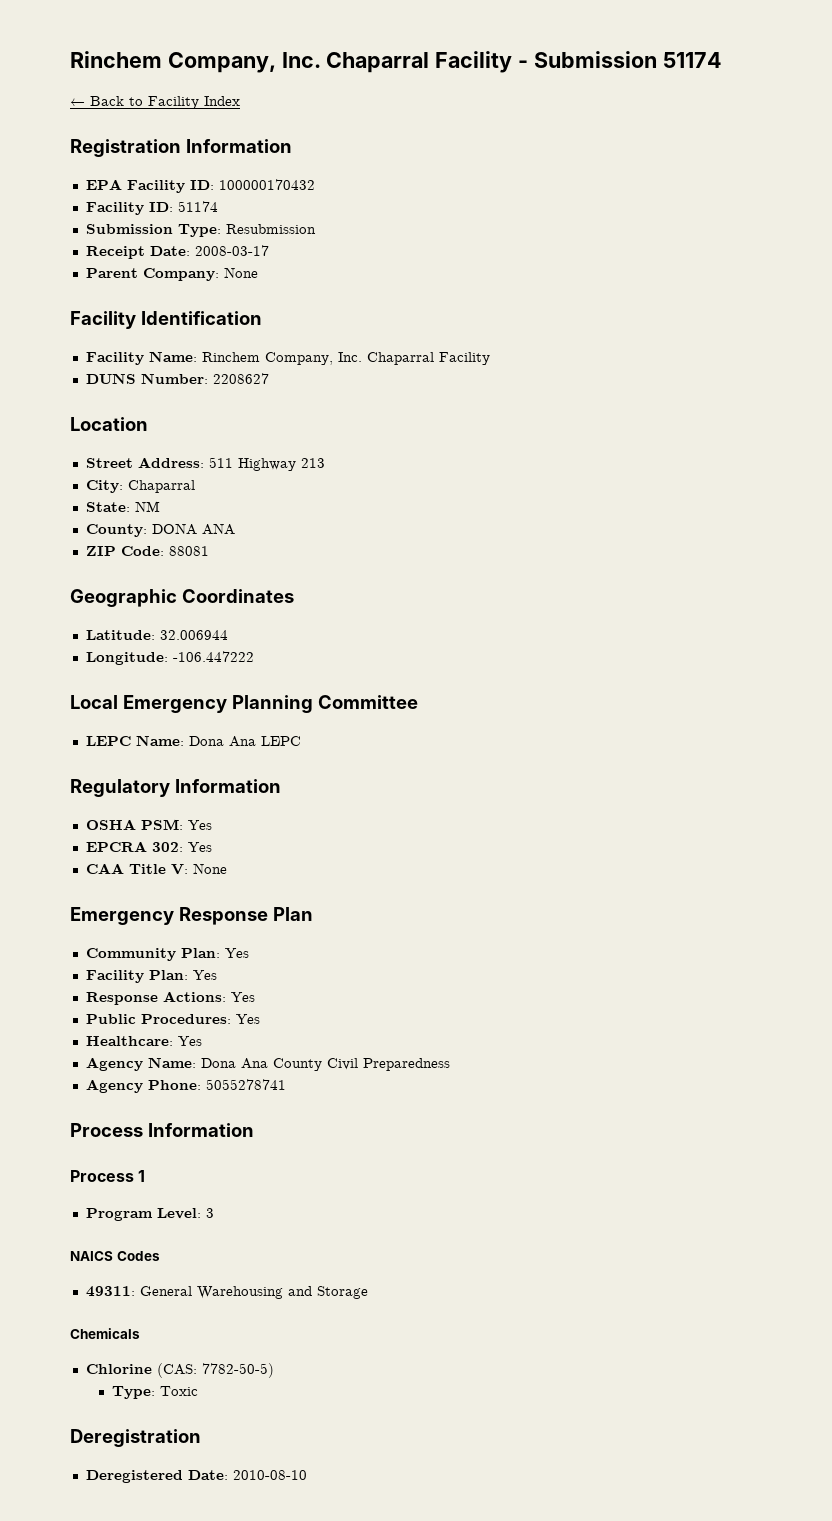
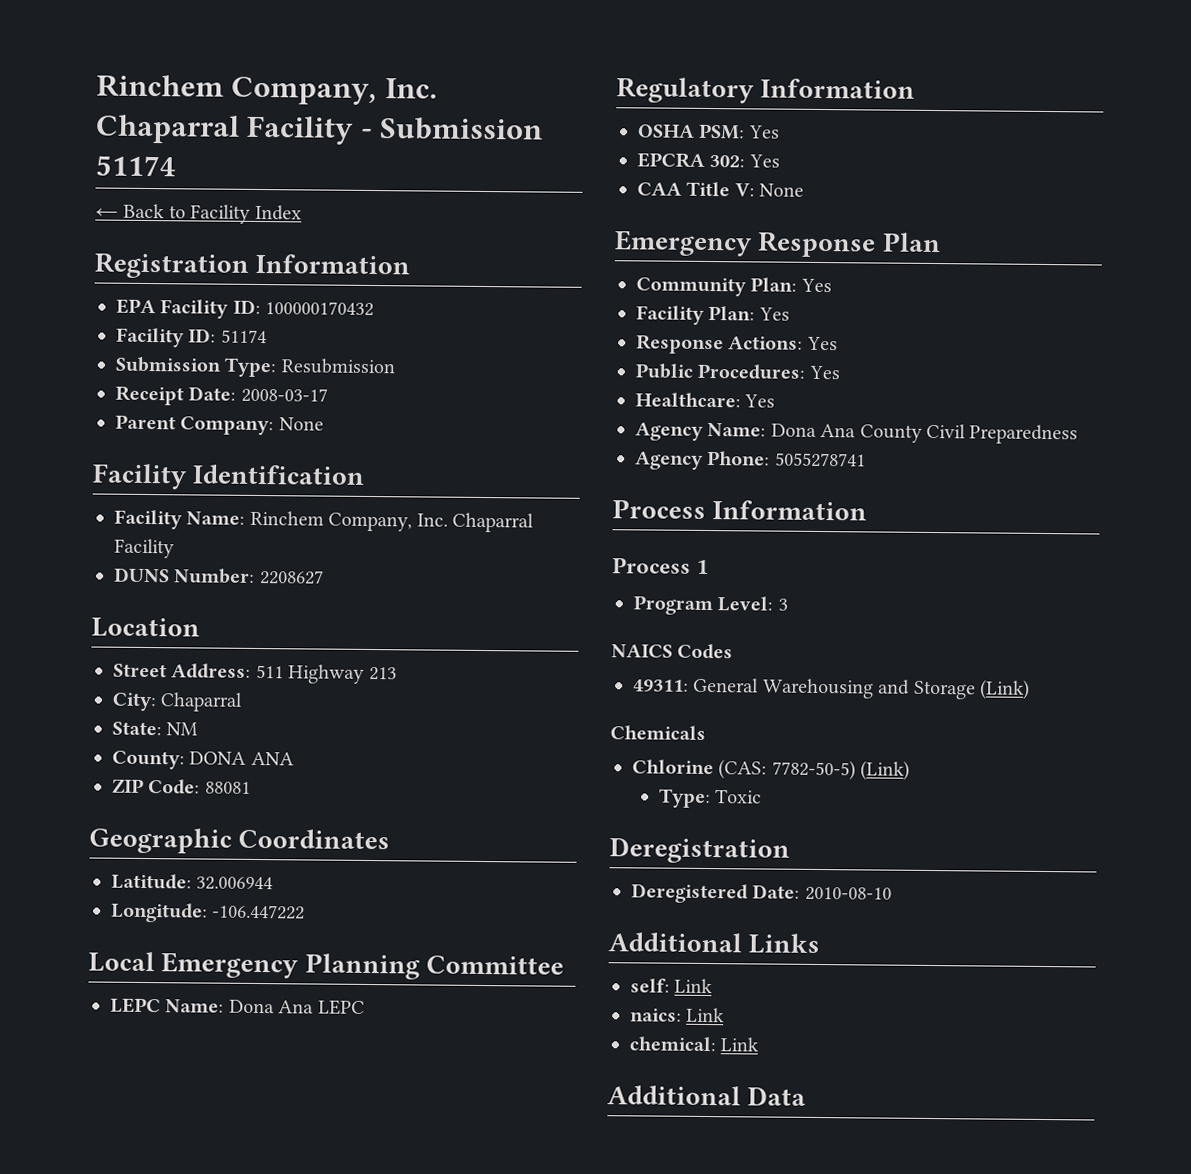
- 49311: General Warehousing and Storage
+ 49311: General Warehousing and Storage (Link)
- Chlorine (CAS: 7782-50-5)
+ Chlorine (CAS: 7782-50-5) (Link)
+ Additional Links
+ self: Link
+ naics: Link
+ chemical: Link
+ Additional Data

